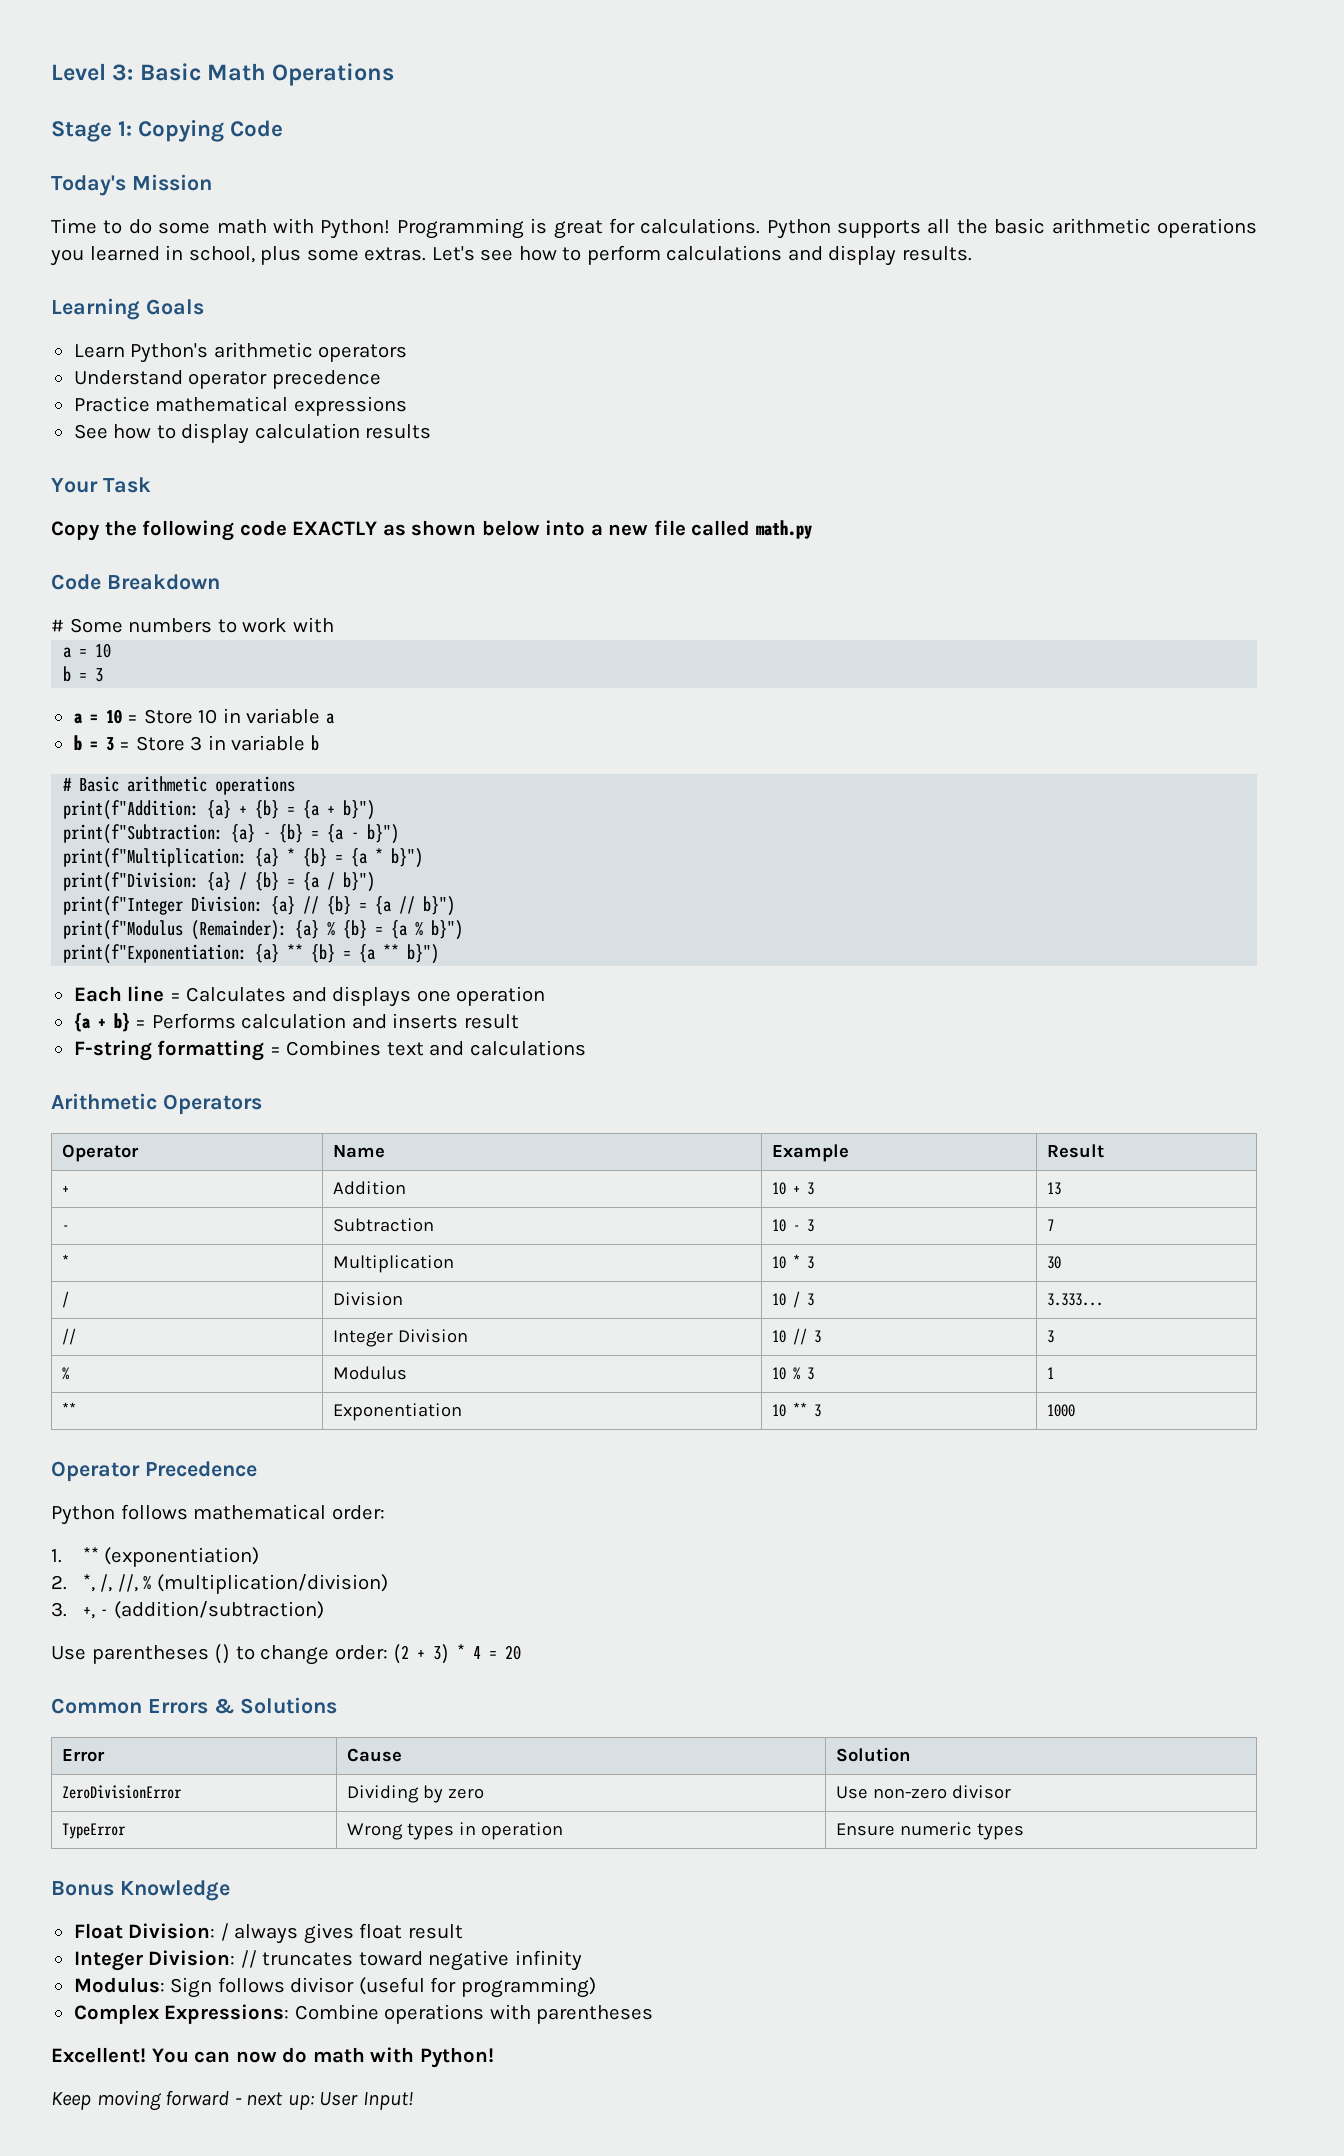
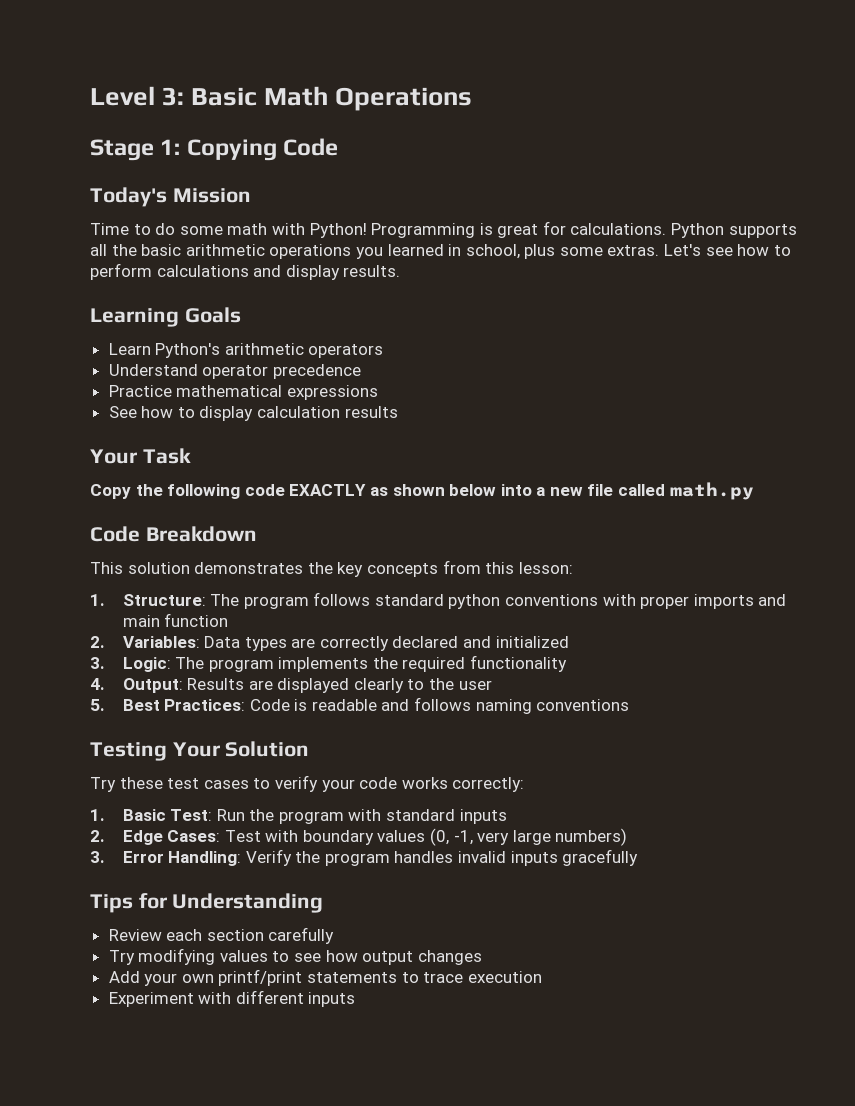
- # Some numbers to work with
- a = 10
- b = 3
- a = 10 = Store 10 in variable a
- b = 3 = Store 3 in variable b
- # Basic arithmetic operations
- print(f"Addition: {a} + {b} = {a + b}")
- print(f"Subtraction: {a} - {b} = {a - b}")
- print(f"Multiplication: {a} * {b} = {a * b}")
- print(f"Division: {a} / {b} = {a / b}")
- print(f"Integer Division: {a} // {b} = {a // b}")
- print(f"Modulus (Remainder): {a} % {b} = {a % b}")
- print(f"Exponentiation: {a} ** {b} = {a ** b}")
- Each line = Calculates and displays one operation
- {a + b} = Performs calculation and inserts result
- F-string formatting = Combines text and calculations
- Arithmetic Operators
- Operator | Name | Example | Result
- + | Addition | 10 + 3 | 13
- - | Subtraction | 10 - 3 | 7
- * | Multiplication | 10 * 3 | 30
- / | Division | 10 / 3 | 3.333...
- // | Integer Division | 10 // 3 | 3
- % | Modulus | 10 % 3 | 1
- ** | Exponentiation | 10 ** 3 | 1000
- Operator Precedence
- Python follows mathematical order:
- 1. ** (exponentiation)
- 2. *, /, //, % (multiplication/division)
- 3. +, - (addition/subtraction)
- Use parentheses () to change order: (2 + 3) * 4 = 20
- Common Errors & Solutions
- Error | Cause | Solution
- ZeroDivisionError | Dividing by zero | Use non-zero divisor
- TypeError | Wrong types in operation | Ensure numeric types
- Bonus Knowledge
- Float Division: / always gives float result
- Integer Division: // truncates toward negative infinity
- Modulus: Sign follows divisor (useful for programming)
- Complex Expressions: Combine operations with parentheses
- Excellent! You can now do math with Python!
- Keep moving forward - next up: User Input!
+ This solution demonstrates the key concepts from this lesson:
+ 1. Structure: The program follows standard python conventions with proper imports and main function
+ 2. Variables: Data types are correctly declared and initialized
+ 3. Logic: The program implements the required functionality
+ 4. Output: Results are displayed clearly to the user
+ 5. Best Practices: Code is readable and follows naming conventions
+ Testing Your Solution
+ Try these test cases to verify your code works correctly:
+ 1. Basic Test: Run the program with standard inputs
+ 2. Edge Cases: Test with boundary values (0, -1, very large numbers)
+ 3. Error Handling: Verify the program handles invalid inputs gracefully
+ Tips for Understanding
+ Review each section carefully
+ Try modifying values to see how output changes
+ Add your own printf/print statements to trace execution
+ Experiment with different inputs

